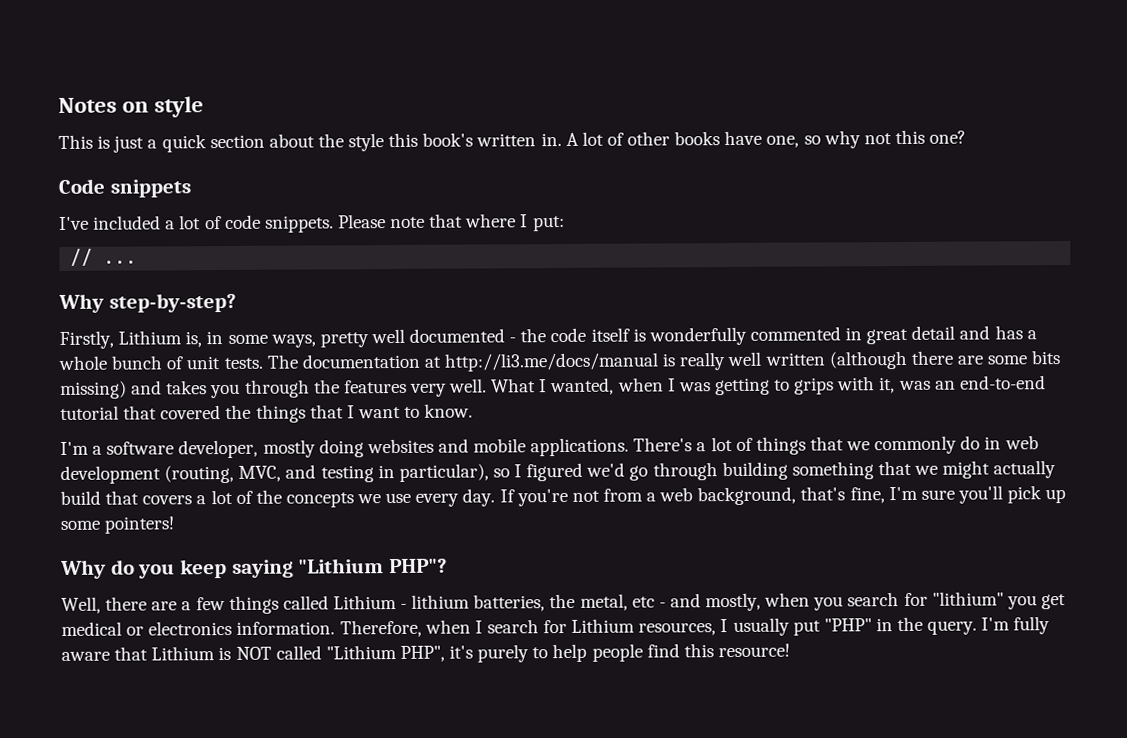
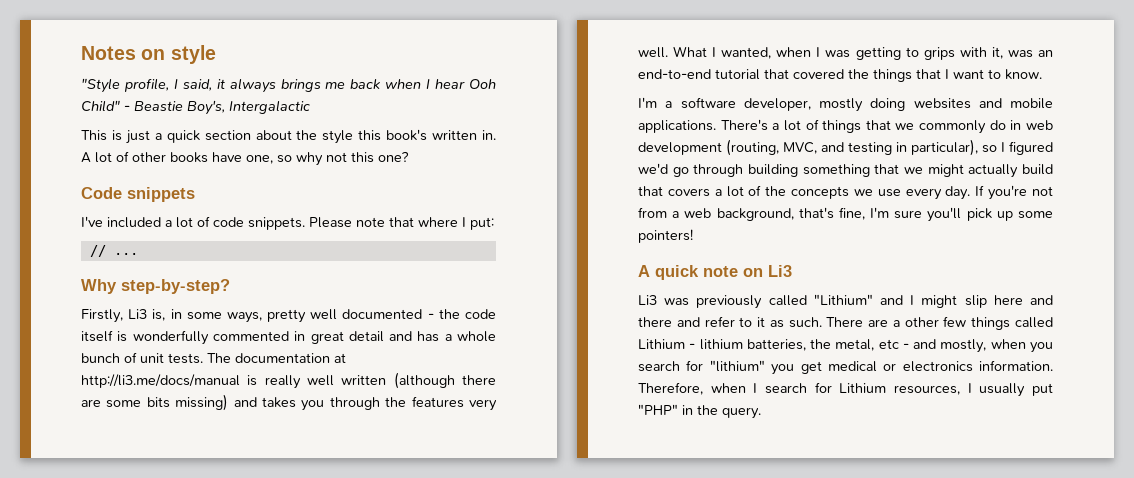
+ "Style profile, I said, it always brings me back when I hear Ooh Child" - Beastie Boy's, Intergalactic
- Firstly, Lithium is, in some ways, pretty well documented - the code itself is wonderfully commented in great detail and has a whole bunch of unit tests.
+ Firstly, Li3 is, in some ways, pretty well documented - the code itself is wonderfully commented in great detail and has a whole bunch of unit tests.
- Why do you keep saying "Lithium PHP"?
- Well, there are a few things called Lithium - lithium batteries, the metal, etc - and mostly, when you search for "lithium" you get medical or electronics information.
+ A quick note on Li3
+ Li3 was previously called "Lithium" and I might slip here and there and refer to it as such. There are a other few things called Lithium - lithium batteries, the metal, etc - and mostly, when you search for "lithium" you get medical or electronics information.
- I'm fully aware that Lithium is NOT called "Lithium PHP", it's purely to help people find this resource!

